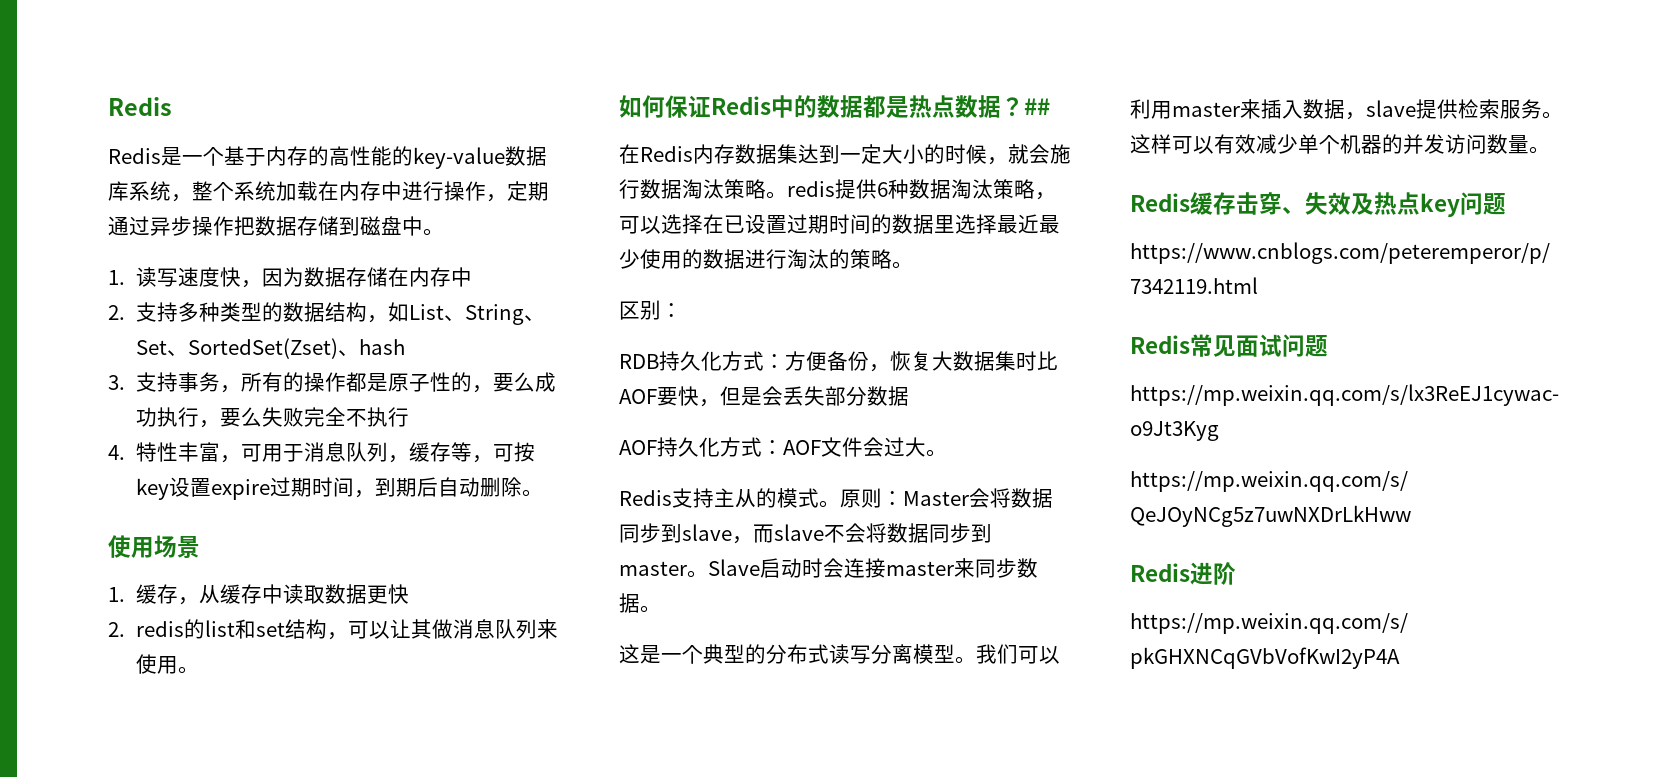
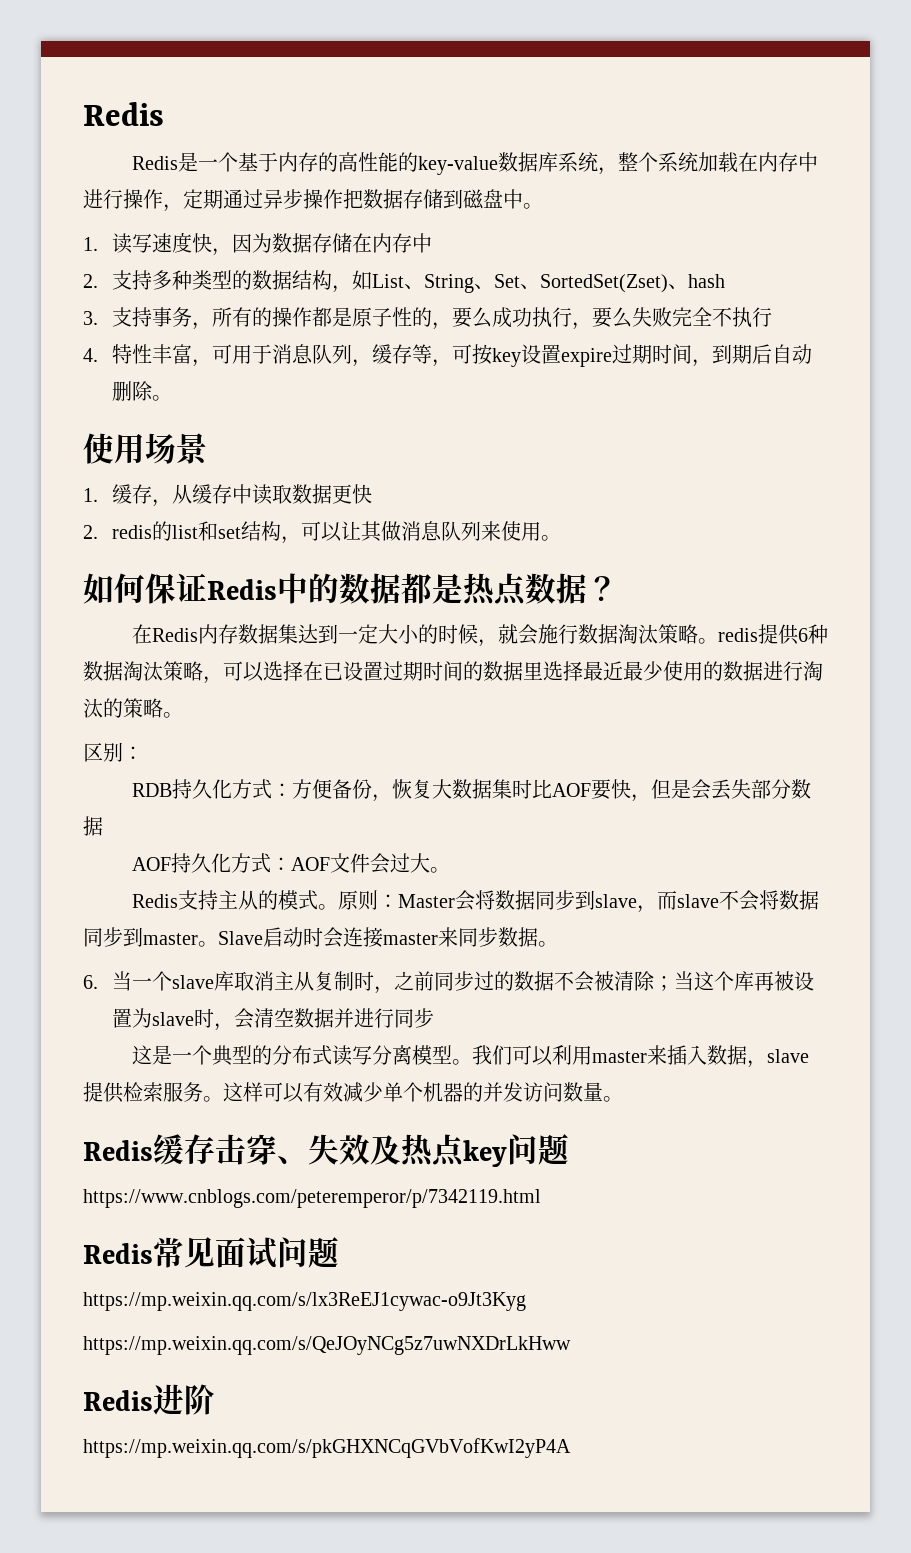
- ##
+ 6.当一个slave库取消主从复制时，之前同步过的数据不会被清除；当这个库再被设置为slave时，会清空数据并进行同步

